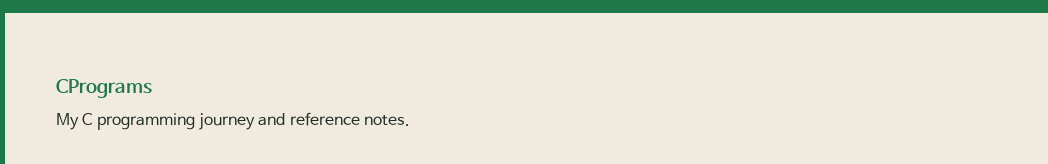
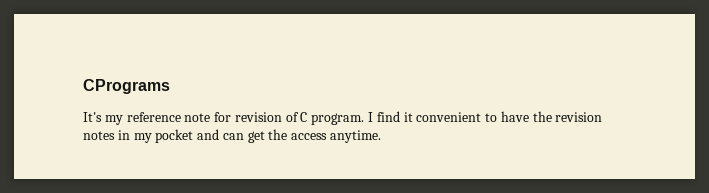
- My C programming journey and reference notes.
+ It's my reference note for revision of C program. I find it convenient to have the revision notes in my pocket and can get the access anytime.

